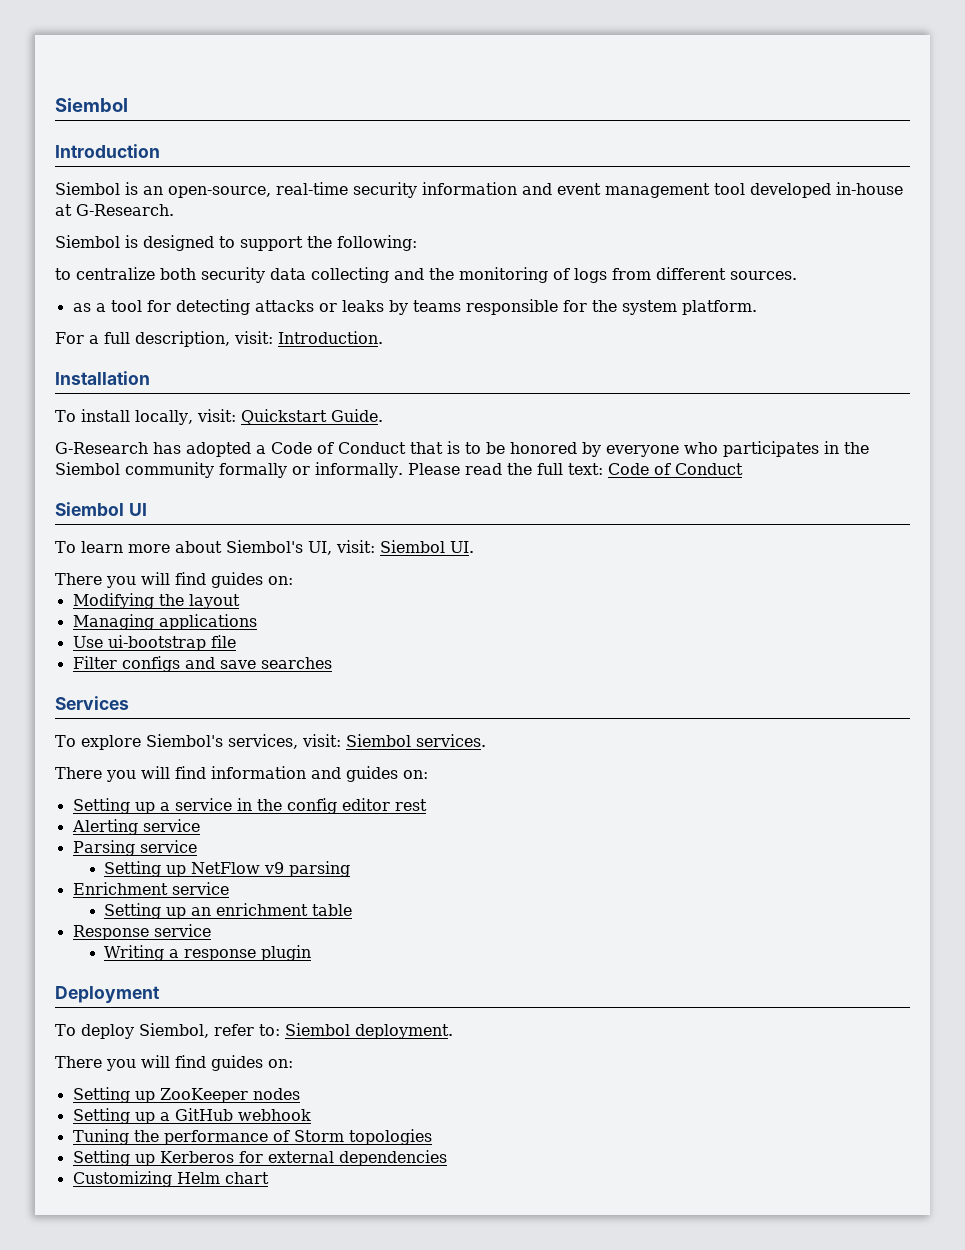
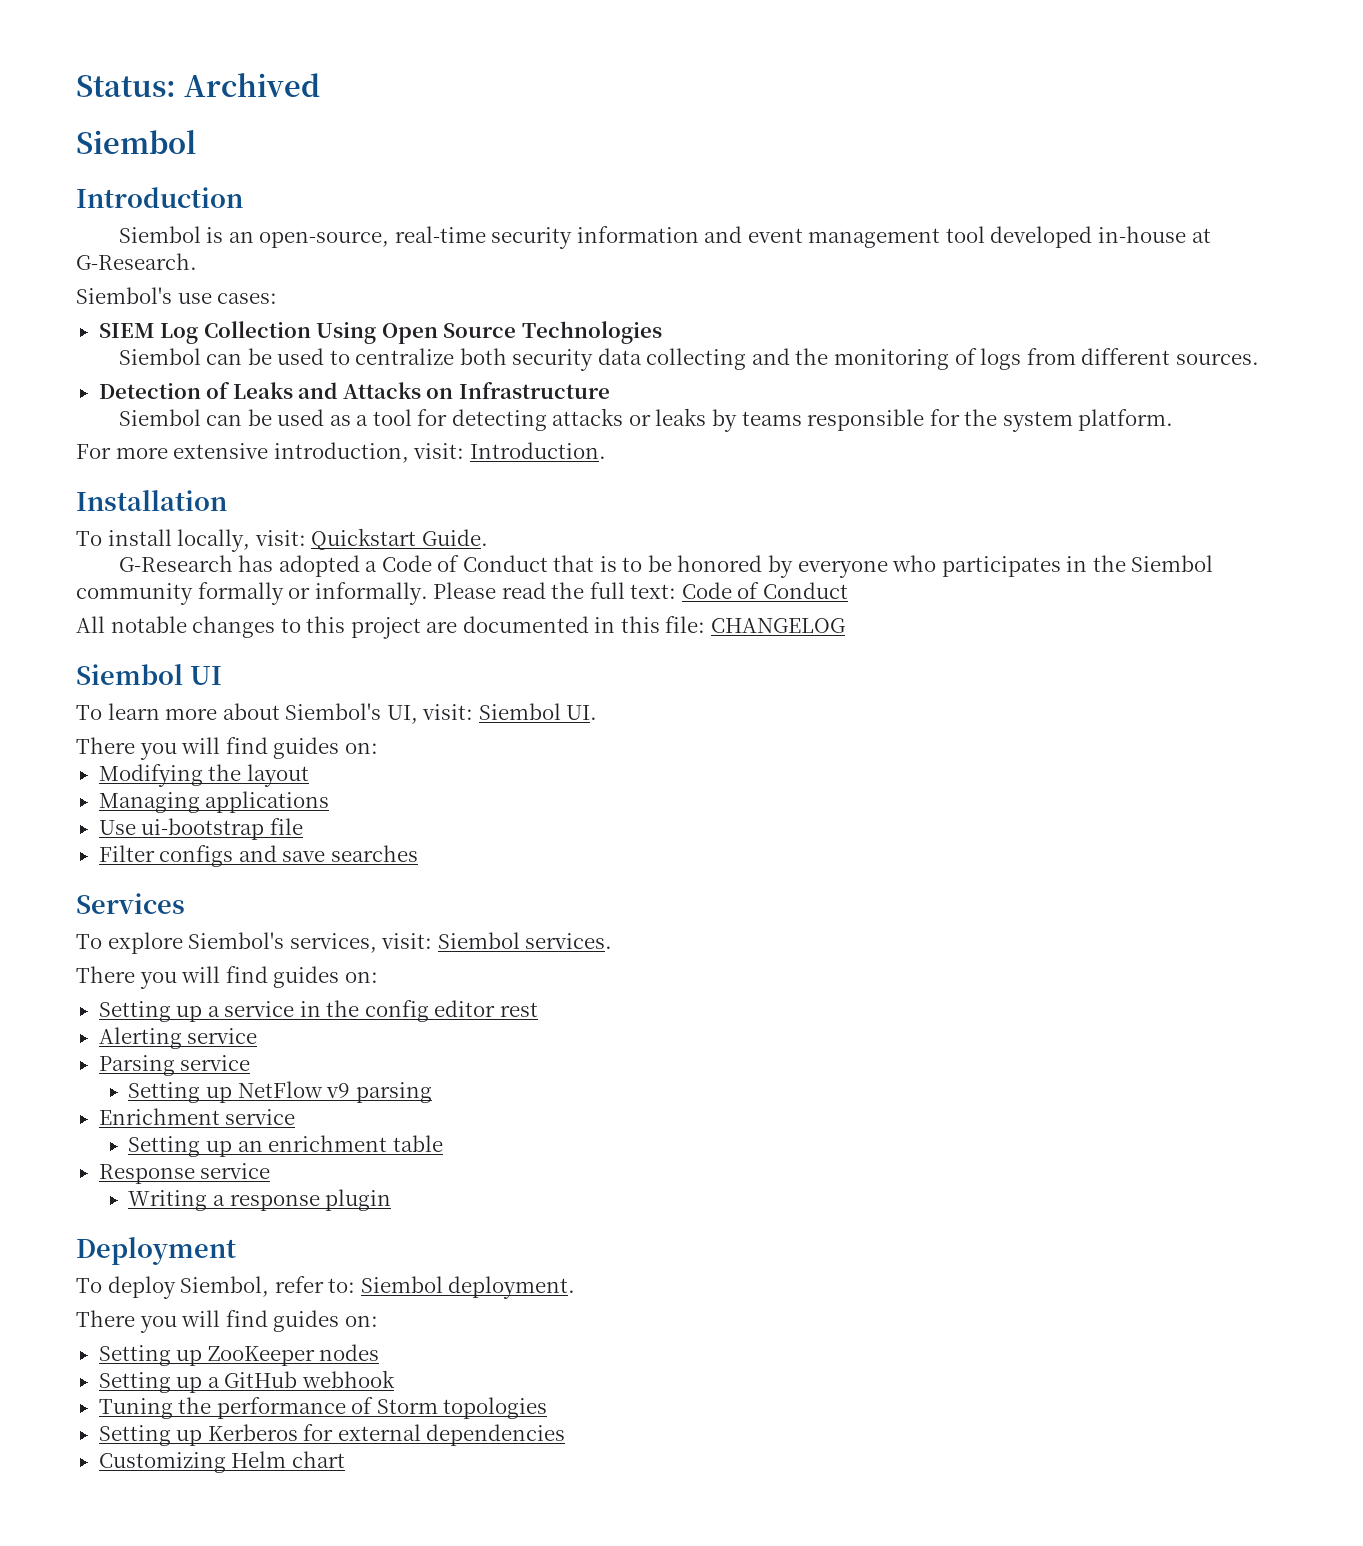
+ Status: Archived
- Siembol is designed to support the following:
- to centralize both security data collecting and the monitoring of logs from different sources.
+ Siembol's use cases:
+ SIEM Log Collection Using Open Source Technologies
+ Siembol can be used to centralize both security data collecting and the monitoring of logs from different sources.
- as a tool for detecting attacks or leaks by teams responsible for the system platform.
+ Detection of Leaks and Attacks on Infrastructure
+ Siembol can be used as a tool for detecting attacks or leaks by teams responsible for the system platform.
- For a full description, visit: Introduction.
+ For more extensive introduction, visit: Introduction.
+ All notable changes to this project are documented in this file: CHANGELOG
  To explore Siembol's services, visit: Siembol services.
- There you will find information and guides on:
+ There you will find guides on:

